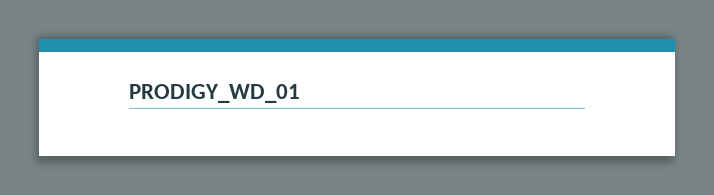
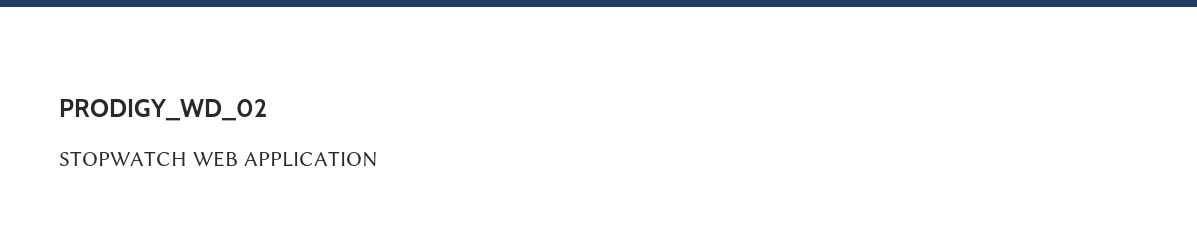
- PRODIGY_WD_01
+ PRODIGY_WD_02
+ STOPWATCH WEB APPLICATION

